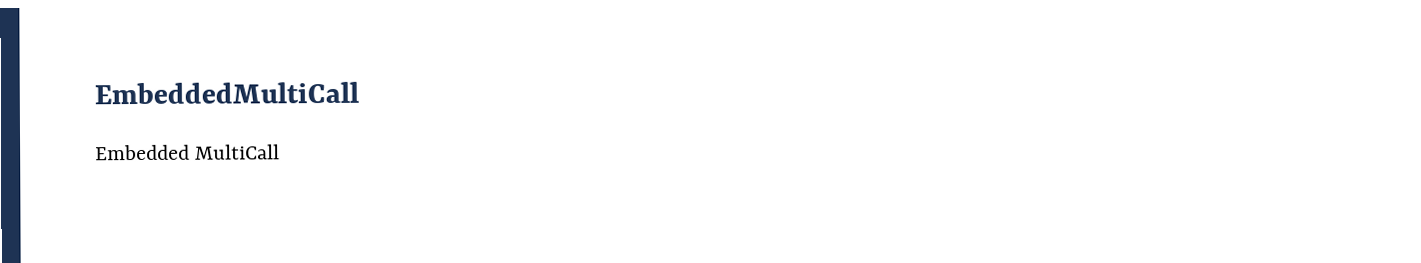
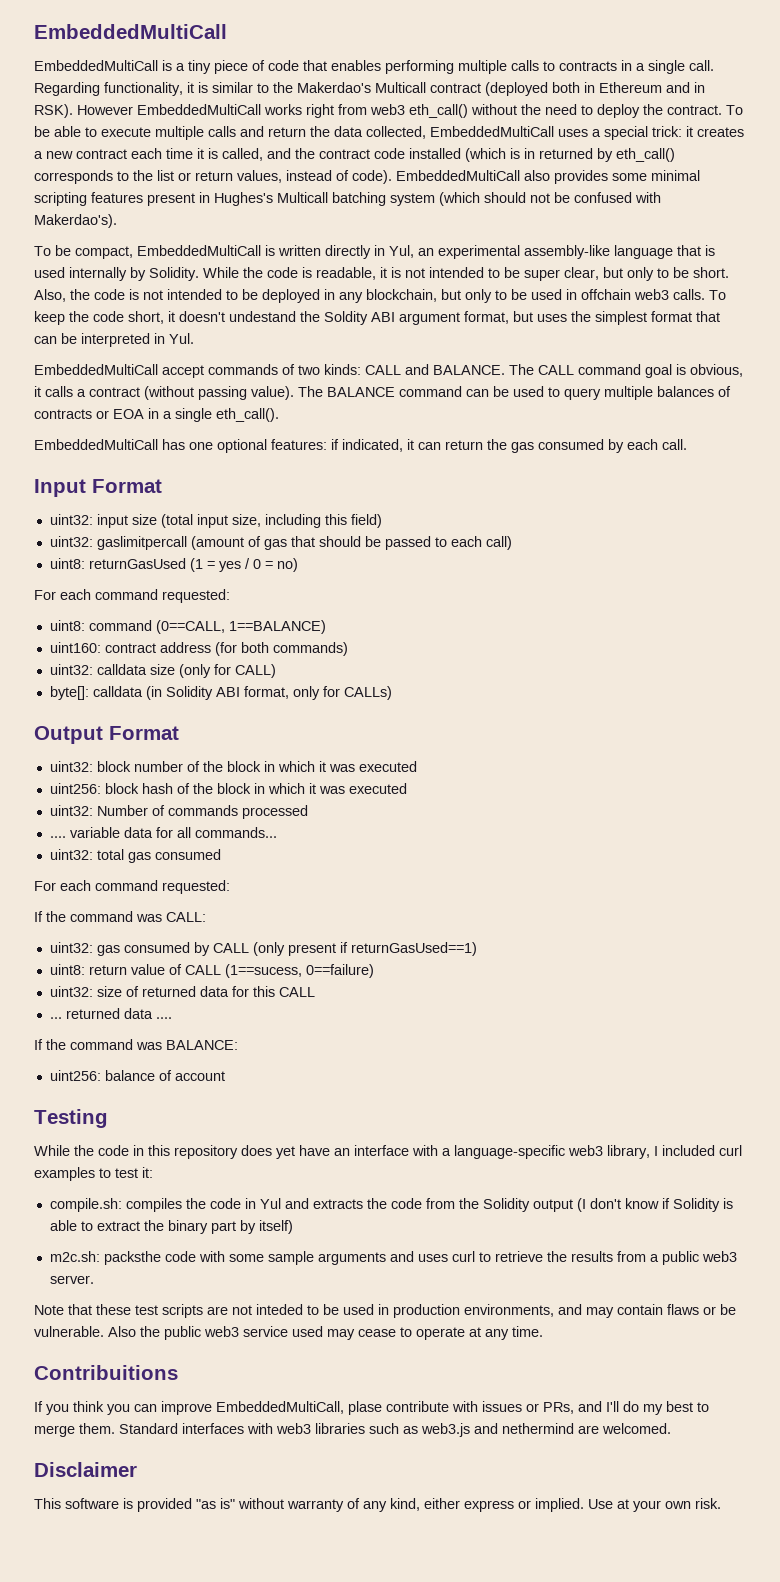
- Embedded MultiCall
+ EmbeddedMultiCall is a tiny piece of code that enables performing multiple calls to contracts in a single call. Regarding functionality, it is similar to the Makerdao's Multicall contract (deployed both in Ethereum and in RSK). However EmbeddedMultiCall works right from web3 eth_call() without the need to deploy the contract. To be able to execute multiple calls and return the data collected, EmbeddedMultiCall uses a special trick: it creates a new contract each time it is called, and the contract code installed (which is in returned by eth_call() corresponds to the list or return values, instead of code). EmbeddedMultiCall also provides some minimal scripting features present in Hughes's Multicall batching system (which should not be confused with Makerdao's).
+ To be compact, EmbeddedMultiCall is written directly in Yul, an experimental assembly-like language that is used internally by Solidity. While the code is readable, it is not intended to be super clear, but only to be short. Also, the code is not intended to be deployed in any blockchain, but only to be used in offchain web3 calls. To keep the code short, it doesn't undestand the Soldity ABI argument format, but uses the simplest format that can be interpreted in Yul.
+ EmbeddedMultiCall accept commands of two kinds: CALL and BALANCE. The CALL command goal is obvious, it calls a contract (without passing value). The BALANCE command can be used to query multiple balances of contracts or EOA in a single eth_call().
+ EmbeddedMultiCall has one optional features: if indicated, it can return the gas consumed by each call.
+ Input Format
+ uint32: input size (total input size, including this field)
+ uint32: gaslimitpercall (amount of gas that should be passed to each call)
+ uint8: returnGasUsed (1 = yes / 0 = no)
+ For each command requested:
+ uint8: command (0==CALL, 1==BALANCE)
+ uint160: contract address (for both commands)
+ uint32: calldata size (only for CALL)
+ byte[]: calldata (in Solidity ABI format, only for CALLs)
+ Output Format
+ uint32: block number of the block in which it was executed
+ uint256: block hash of the block in which it was executed
+ uint32: Number of commands processed
+ .... variable data for all commands...
+ uint32: total gas consumed
+ For each command requested:
+ If the command was CALL:
+ uint32: gas consumed by CALL (only present if returnGasUsed==1)
+ uint8: return value of CALL (1==sucess, 0==failure)
+ uint32: size of returned data for this CALL
+ ... returned data ....
+ If the command was BALANCE:
+ uint256: balance of account
+ Testing
+ While the code in this repository does yet have an interface with a language-specific web3 library, I included curl examples to test it:
+ compile.sh: compiles the code in Yul and extracts the code from the Solidity output (I don't know if Solidity is able to extract the binary part by itself)
+ m2c.sh: packsthe code with some sample arguments and uses curl to retrieve the results from a public web3 server.
+ Note that these test scripts are not inteded to be used in production environments, and may contain flaws or be vulnerable. Also the public web3 service used may cease to operate at any time.
+ Contribuitions
+ If you think you can improve EmbeddedMultiCall, plase contribute with issues or PRs, and I'll do my best to merge them. Standard interfaces with web3 libraries such as web3.js and nethermind are welcomed.
+ Disclaimer
+ This software is provided "as is" without warranty of any kind, either express or implied. Use at your own risk.

